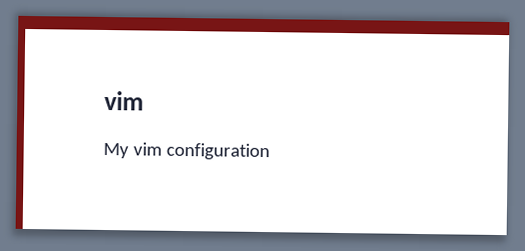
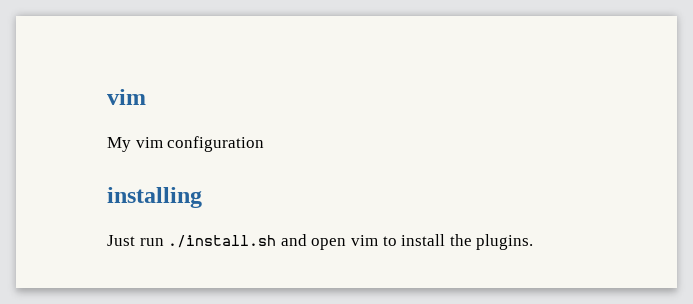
+ installing
+ Just run ./install.sh and open vim to install the plugins.

